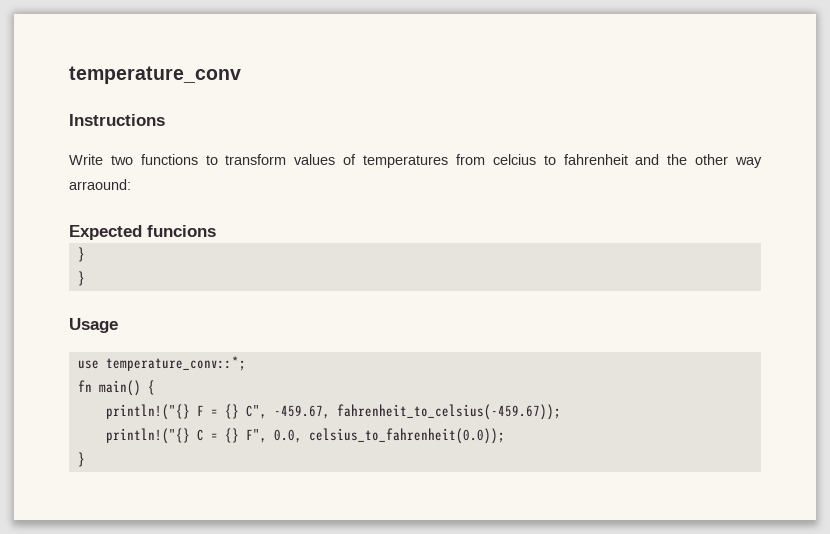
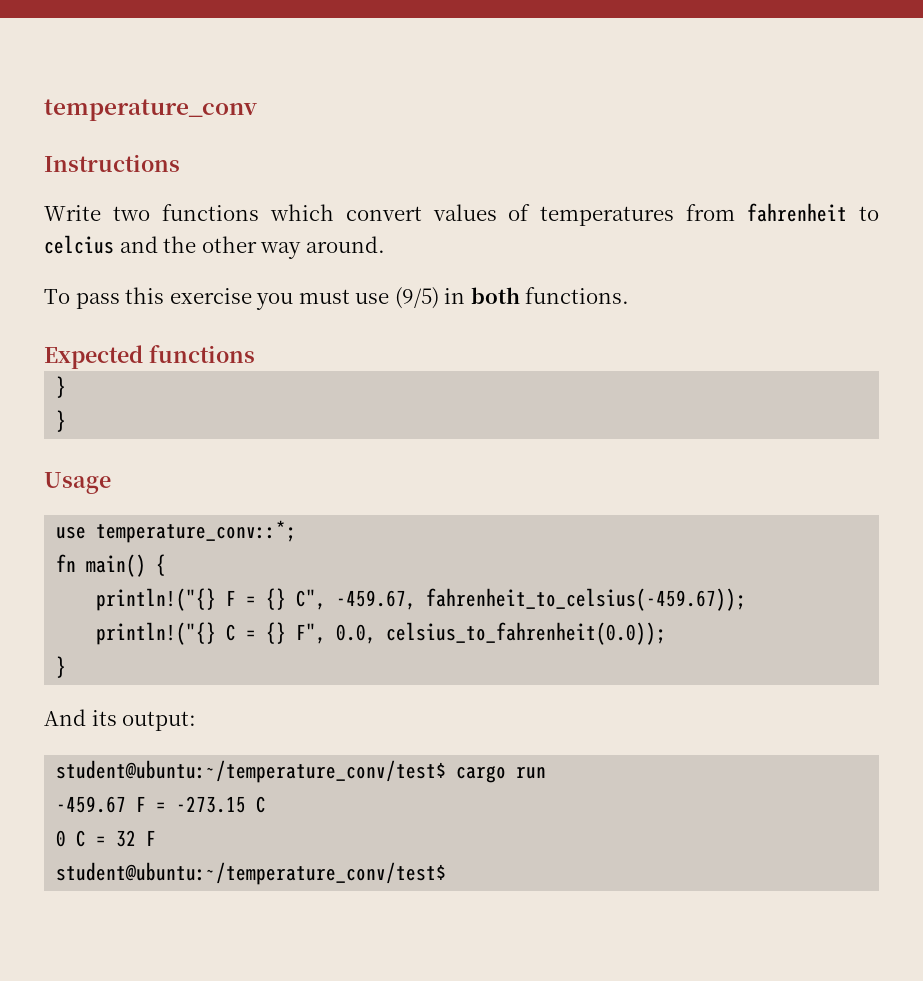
- Write two functions to transform values of temperatures from celcius to fahrenheit and the other way arraound:
+ Write two functions which convert values of temperatures from fahrenheit to celcius and the other way around.
+ To pass this exercise you must use (9/5) in both functions.
- Expected funcions
+ Expected functions
+ And its output:
+ student@ubuntu:~/temperature_conv/test$ cargo run
+ -459.67 F = -273.15 C
+ 0 C = 32 F
+ student@ubuntu:~/temperature_conv/test$

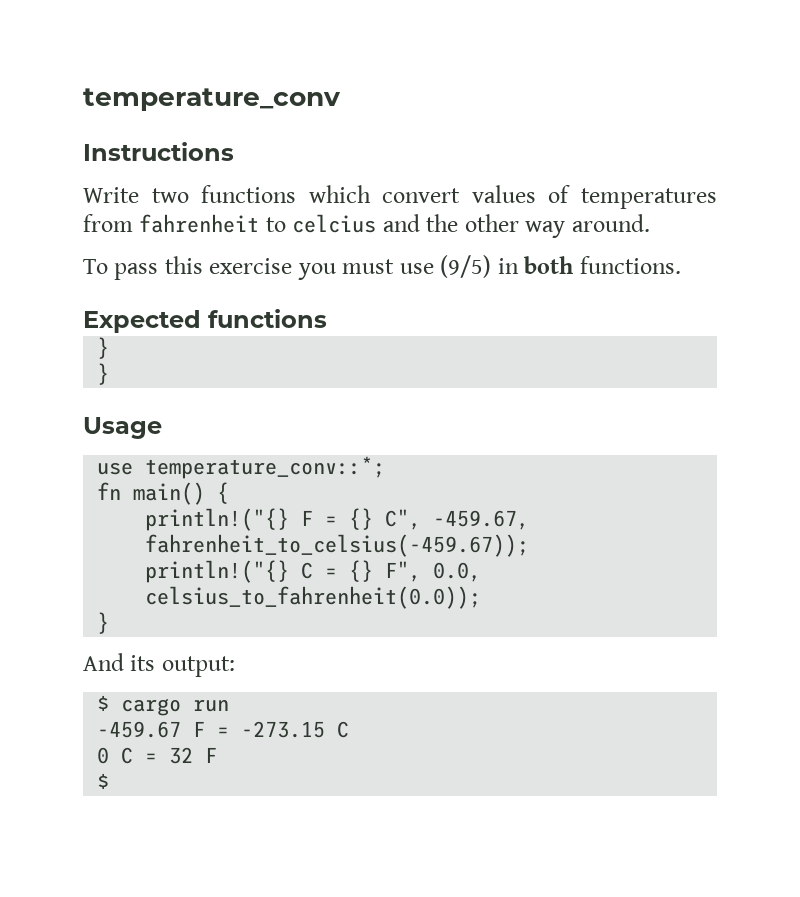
- student@ubuntu:~/temperature_conv/test$ cargo run
+ $ cargo run
  0 C = 32 F
- student@ubuntu:~/temperature_conv/test$
+ $

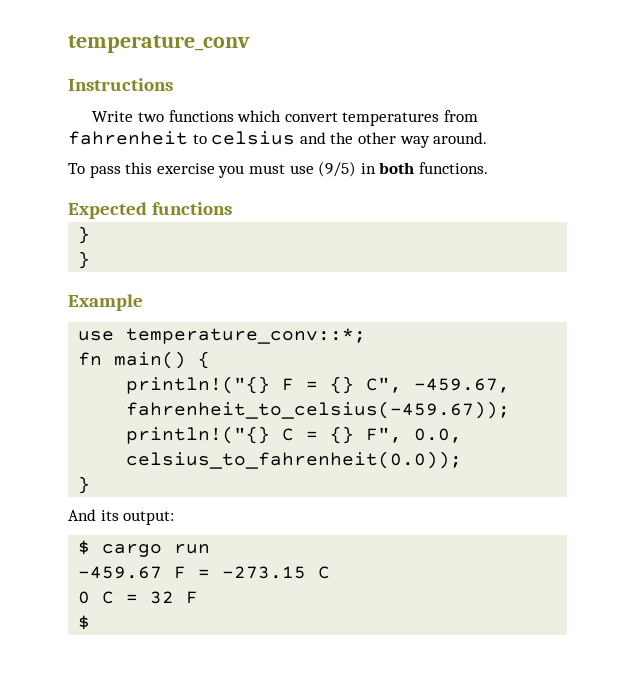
- Write two functions which convert values of temperatures from fahrenheit to celcius and the other way around.
+ Write two functions which convert temperatures from fahrenheit to celsius and the other way around.
- Usage
+ Example

